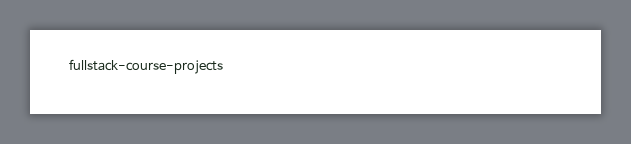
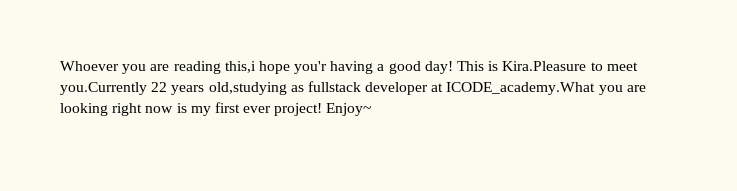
- fullstack-course-projects
+ Whoever you are reading this,i hope you'r having a good day! This is Kira.Pleasure to meet you.Currently 22 years old,studying as fullstack developer at ICODE_academy.What you are looking right now is my first ever project! Enjoy~

